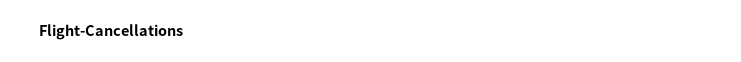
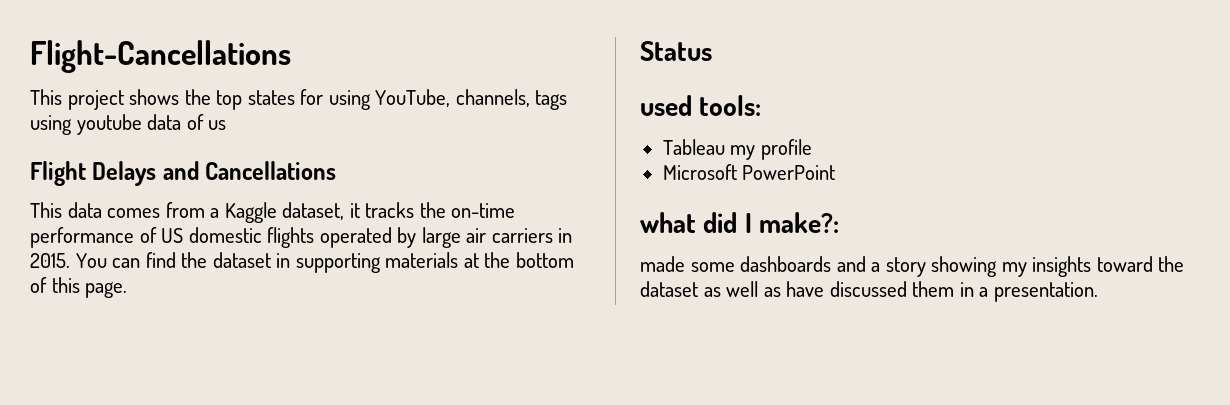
+ This project shows the top states for using YouTube, channels, tags using youtube data of us
+ Flight Delays and Cancellations
+ This data comes from a Kaggle dataset, it tracks the on-time performance of US domestic flights operated by large air carriers in 2015. You can find the dataset in supporting materials at the bottom of this page.
+ Status
+ used tools:
+ Tableau my profile
+ Microsoft PowerPoint
+ what did I make?:
+ made some dashboards and a story showing my insights toward the dataset as well as have discussed them in a presentation.

